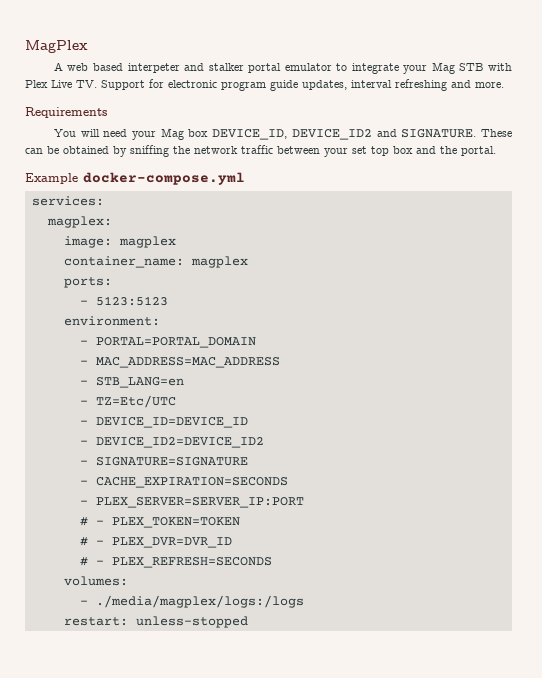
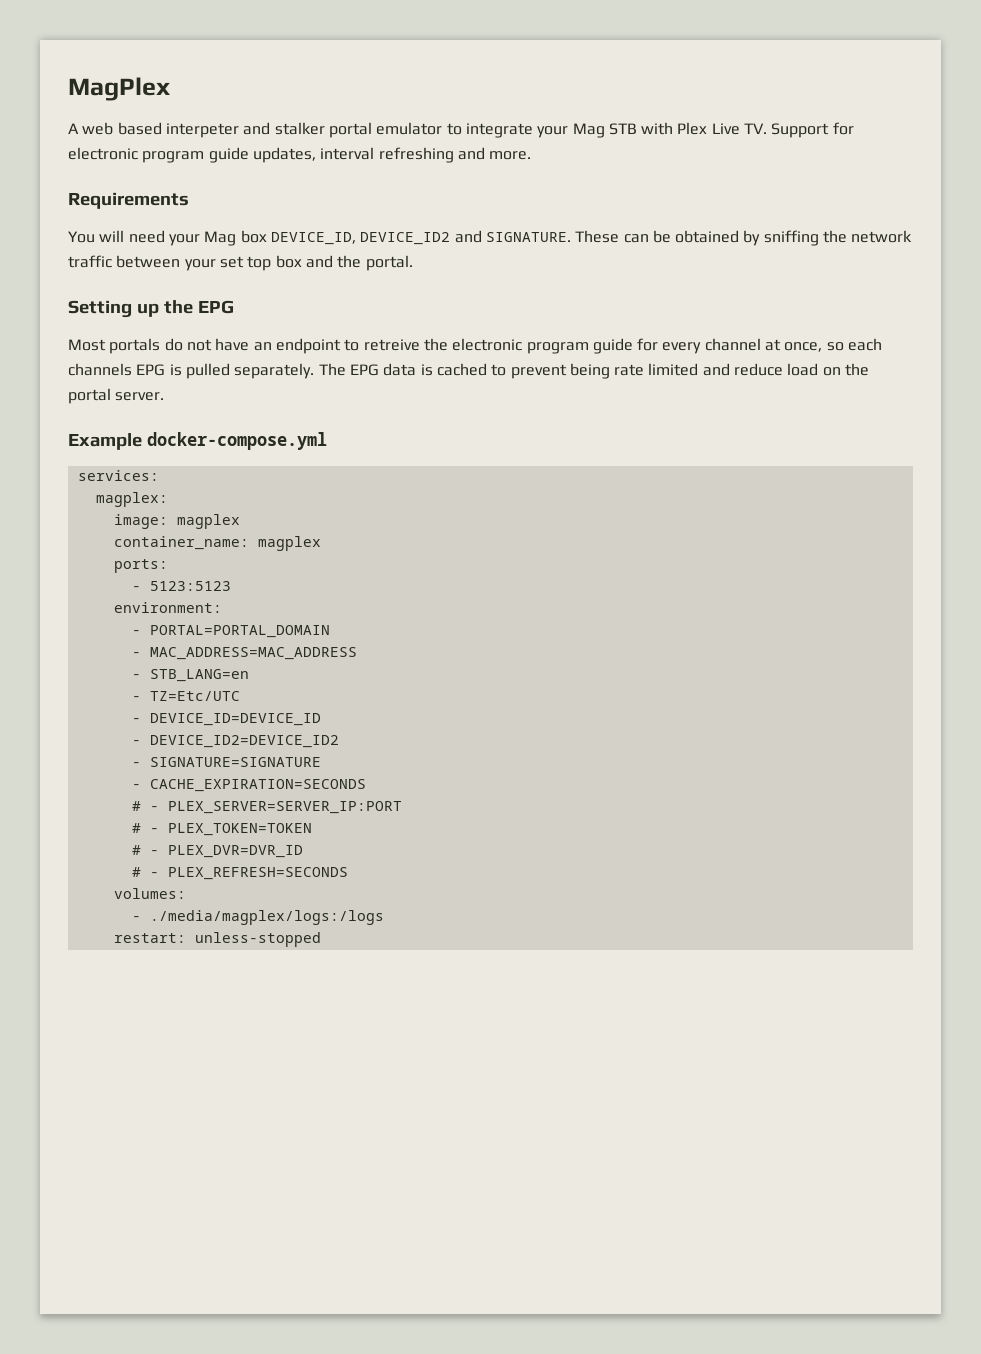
+ Setting up the EPG
+ Most portals do not have an endpoint to retreive the electronic program guide for every channel at once, so each channels EPG is pulled separately. The EPG data is cached to prevent being rate limited and reduce load on the portal server.
- - PLEX_SERVER=SERVER_IP:PORT
+ # - PLEX_SERVER=SERVER_IP:PORT

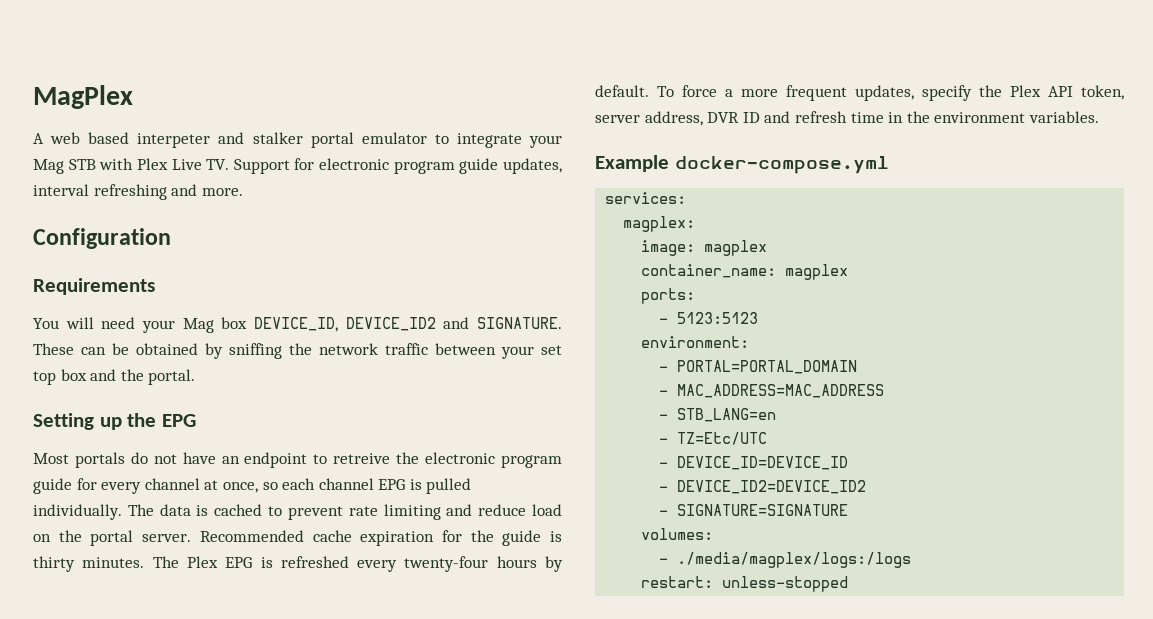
+ Configuration
- Most portals do not have an endpoint to retreive the electronic program guide for every channel at once, so each channels EPG is pulled separately. The EPG data is cached to prevent being rate limited and reduce load on the portal server.
+ Most portals do not have an endpoint to retreive the electronic program guide for every channel at once, so each channel EPG is pulled individually. The data is cached to prevent rate limiting and reduce load on the portal server. Recommended cache expiration for the guide is thirty minutes. The Plex EPG is refreshed every twenty-four hours by default. To force a more frequent updates, specify the Plex API token, server address, DVR ID and refresh time in the environment variables.
- - CACHE_EXPIRATION=SECONDS
- # - PLEX_SERVER=SERVER_IP:PORT
- # - PLEX_TOKEN=TOKEN
- # - PLEX_DVR=DVR_ID
- # - PLEX_REFRESH=SECONDS

